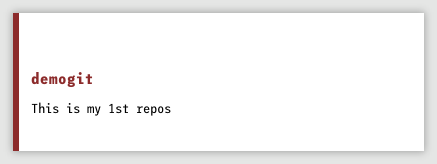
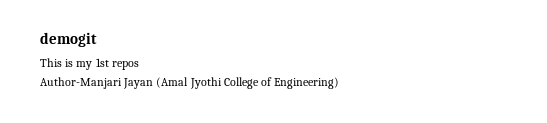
+ Author-Manjari Jayan (Amal Jyothi College of Engineering)

